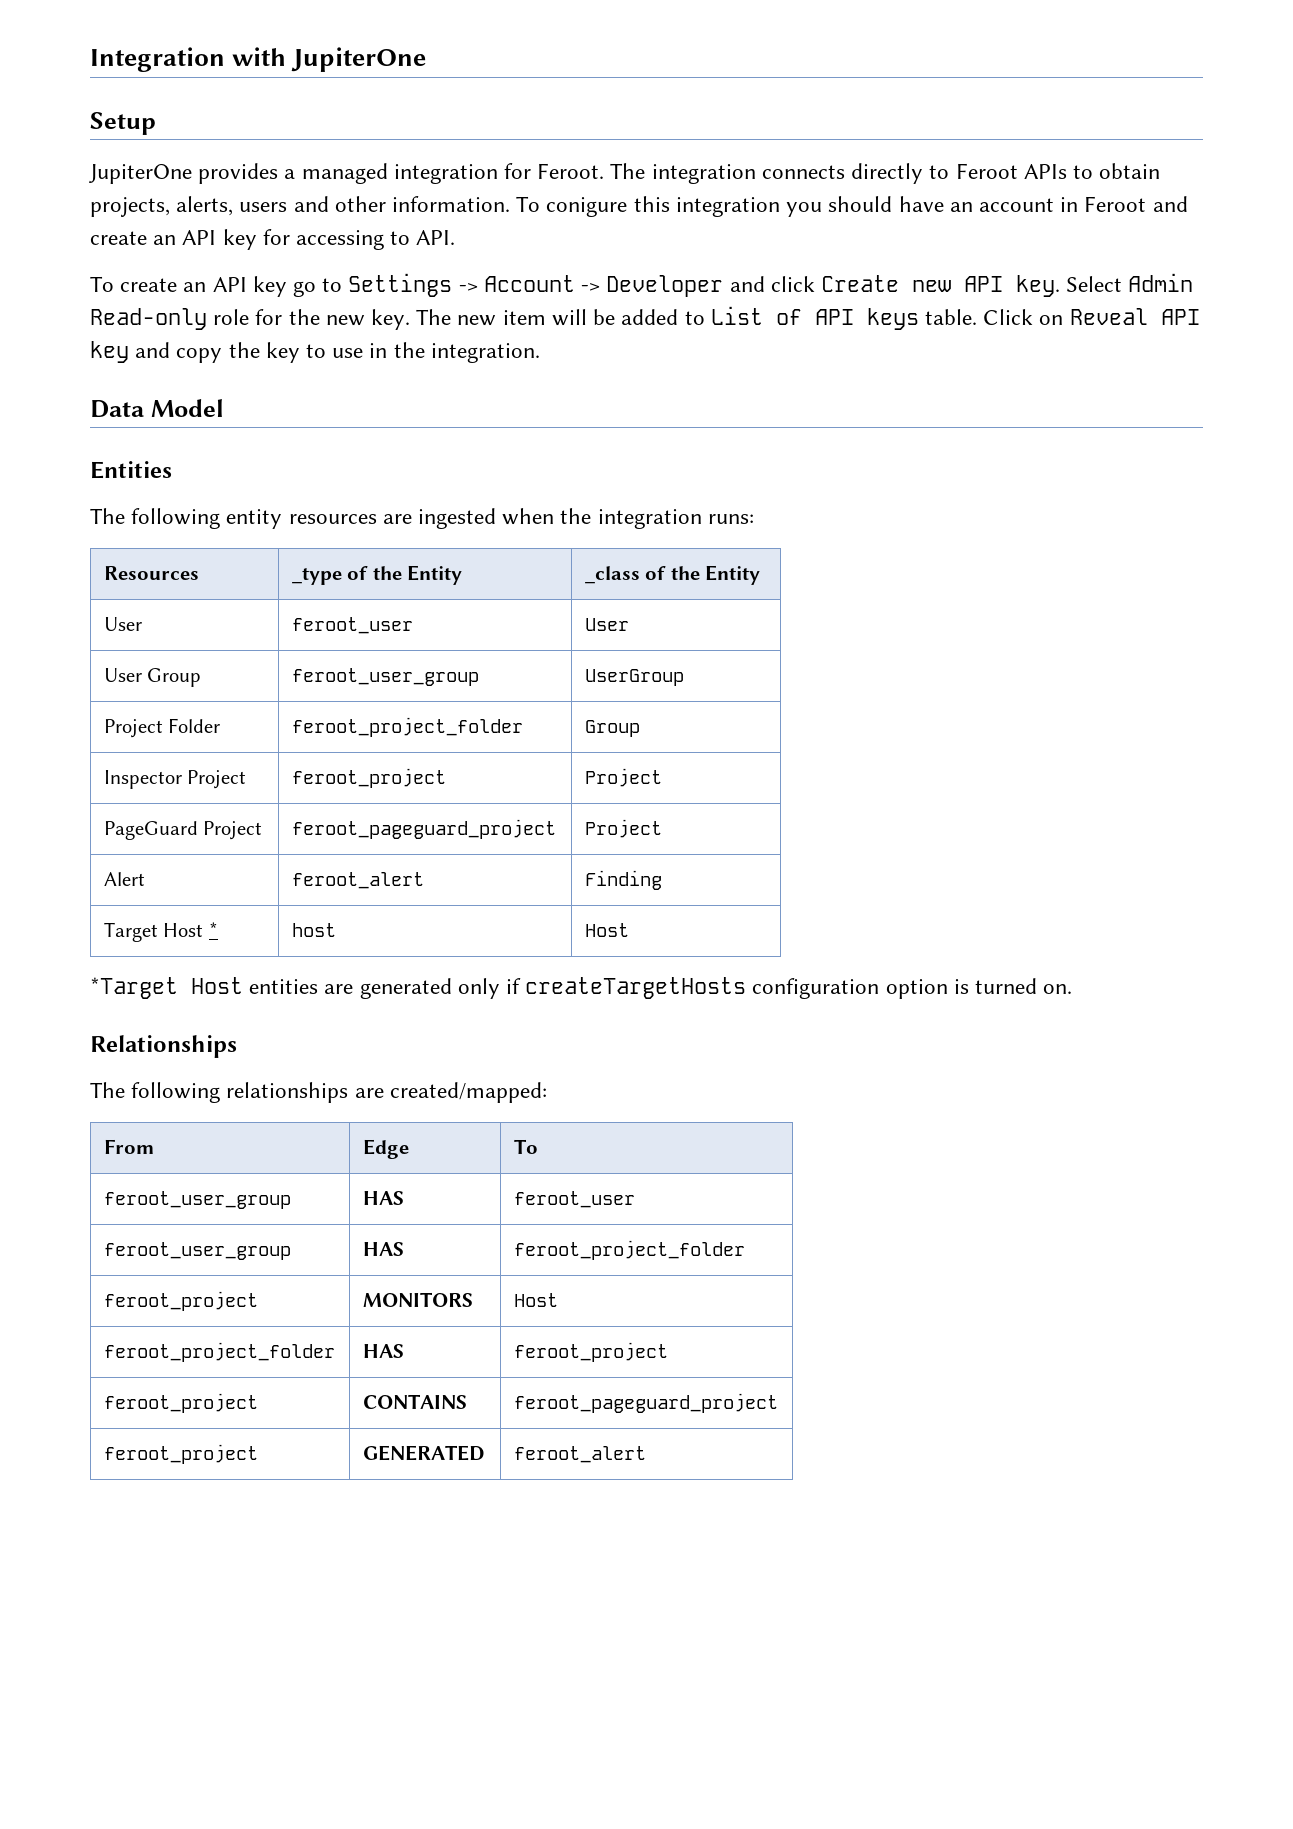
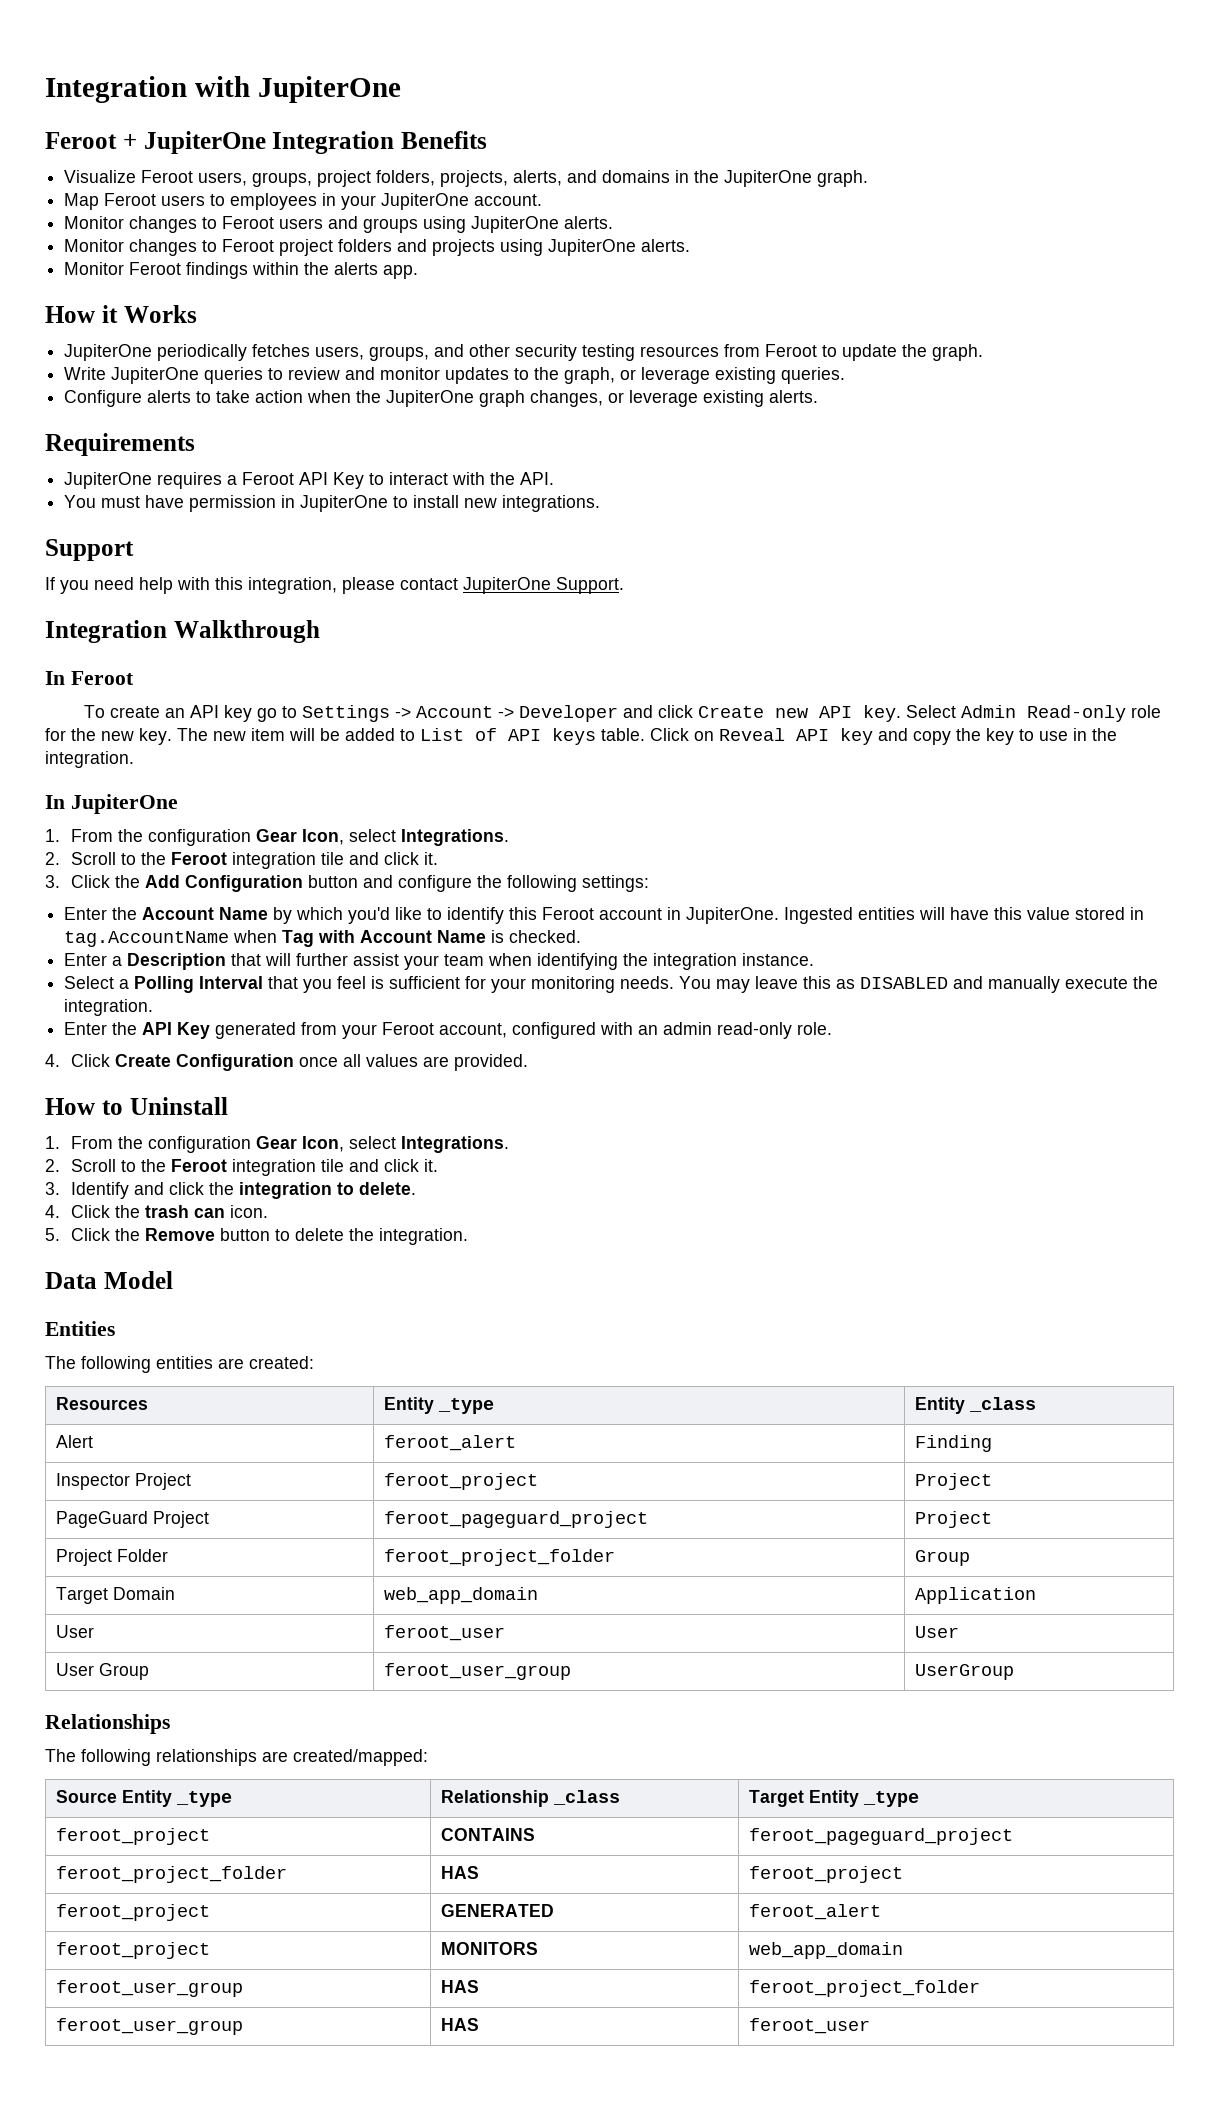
- Setup
- JupiterOne provides a managed integration for Feroot. The integration connects directly to Feroot APIs to obtain projects, alerts, users and other information. To conigure this integration you should have an account in Feroot and create an API key for accessing to API.
+ Feroot + JupiterOne Integration Benefits
+ Visualize Feroot users, groups, project folders, projects, alerts, and domains in the JupiterOne graph.
+ Map Feroot users to employees in your JupiterOne account.
+ Monitor changes to Feroot users and groups using JupiterOne alerts.
+ Monitor changes to Feroot project folders and projects using JupiterOne alerts.
+ Monitor Feroot findings within the alerts app.
+ How it Works
+ JupiterOne periodically fetches users, groups, and other security testing resources from Feroot to update the graph.
+ Write JupiterOne queries to review and monitor updates to the graph, or leverage existing queries.
+ Configure alerts to take action when the JupiterOne graph changes, or leverage existing alerts.
+ Requirements
+ JupiterOne requires a Feroot API Key to interact with the API.
+ You must have permission in JupiterOne to install new integrations.
+ Support
+ If you need help with this integration, please contact JupiterOne Support.
+ Integration Walkthrough
+ In Feroot
+ In JupiterOne
+ 1. From the configuration Gear Icon, select Integrations.
+ 2. Scroll to the Feroot integration tile and click it.
+ 3. Click the Add Configuration button and configure the following settings:
+ Enter the Account Name by which you'd like to identify this Feroot account in JupiterOne. Ingested entities will have this value stored in tag.AccountName when Tag with Account Name is checked.
+ Enter a Description that will further assist your team when identifying the integration instance.
+ Select a Polling Interval that you feel is sufficient for your monitoring needs. You may leave this as DISABLED and manually execute the integration.
+ Enter the API Key generated from your Feroot account, configured with an admin read-only role.
+ 4. Click Create Configuration once all values are provided.
+ How to Uninstall
+ 1. From the configuration Gear Icon, select Integrations.
+ 2. Scroll to the Feroot integration tile and click it.
+ 3. Identify and click the integration to delete.
+ 4. Click the trash can icon.
+ 5. Click the Remove button to delete the integration.
- The following entity resources are ingested when the integration runs:
+ The following entities are created:
- Resources | _type of the Entity | _class of the Entity
- User | feroot_user | User
- User Group | feroot_user_group | UserGroup
- Project Folder | feroot_project_folder | Group
+ Resources | Entity _type | Entity _class
+ Alert | feroot_alert | Finding
- Alert | feroot_alert | Finding
- Target Host * | host | Host
- *Target Host entities are generated only if createTargetHosts configuration option is turned on.
+ Project Folder | feroot_project_folder | Group
+ Target Domain | web_app_domain | Application
+ User | feroot_user | User
+ User Group | feroot_user_group | UserGroup
- From | Edge | To
- feroot_user_group | HAS | feroot_user
- feroot_user_group | HAS | feroot_project_folder
- feroot_project | MONITORS | Host
+ Source Entity _type | Relationship _class | Target Entity _type
+ feroot_project | CONTAINS | feroot_pageguard_project
- feroot_project | CONTAINS | feroot_pageguard_project
  feroot_project | GENERATED | feroot_alert
+ feroot_project | MONITORS | web_app_domain
+ feroot_user_group | HAS | feroot_project_folder
+ feroot_user_group | HAS | feroot_user

